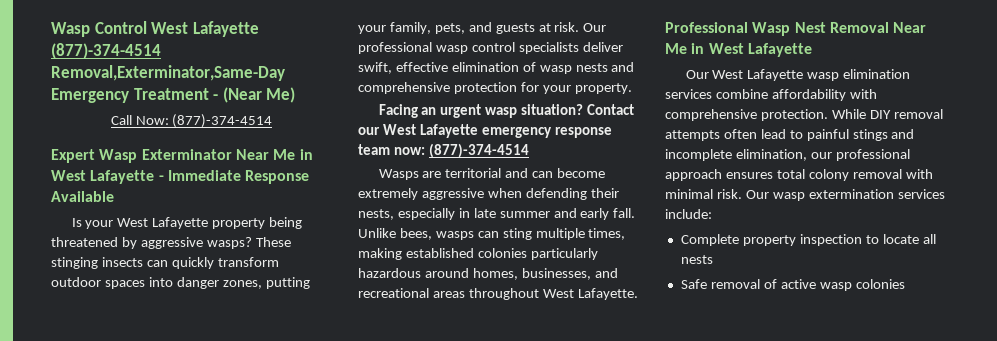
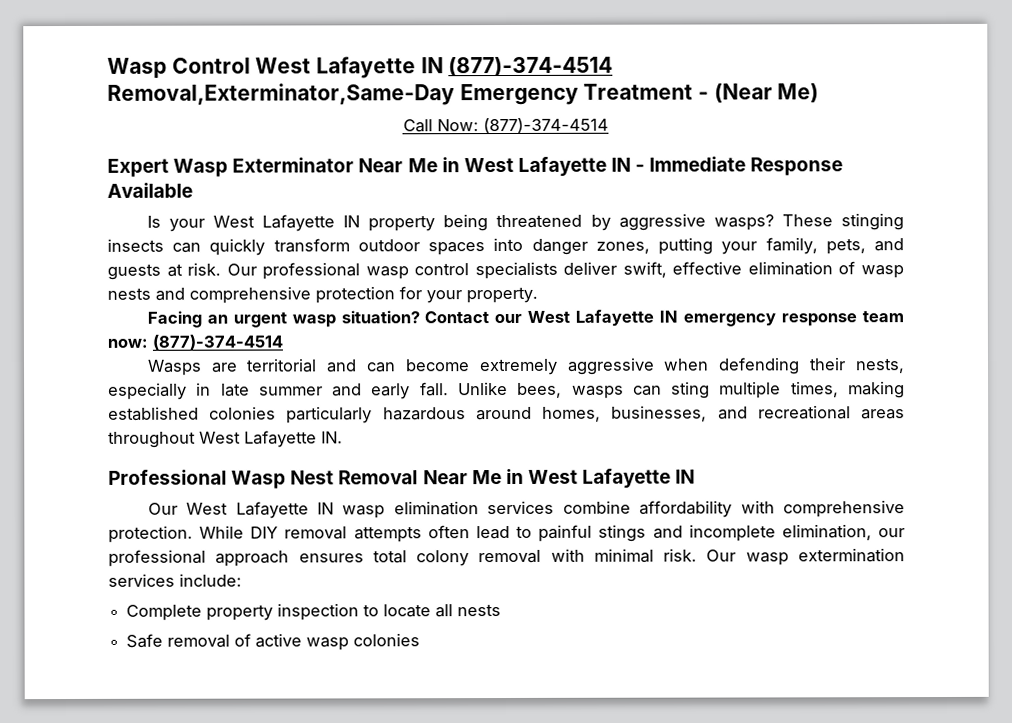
- Wasp Control West Lafayette (877)-374-4514 Removal,Exterminator,Same-Day Emergency Treatment - (Near Me)
+ Wasp Control West Lafayette IN (877)-374-4514 Removal,Exterminator,Same-Day Emergency Treatment - (Near Me)
- Expert Wasp Exterminator Near Me in West Lafayette - Immediate Response Available
+ Expert Wasp Exterminator Near Me in West Lafayette IN - Immediate Response Available
- Is your West Lafayette property being threatened by aggressive wasps?
+ Is your West Lafayette IN property being threatened by aggressive wasps?
- Contact our West Lafayette emergency response team now: (877)-374-4514
+ Contact our West Lafayette IN emergency response team now: (877)-374-4514
- Unlike bees, wasps can sting multiple times, making established colonies particularly hazardous around homes, businesses, and recreational areas throughout West Lafayette.
+ Unlike bees, wasps can sting multiple times, making established colonies particularly hazardous around homes, businesses, and recreational areas throughout West Lafayette IN.
- Professional Wasp Nest Removal Near Me in West Lafayette
+ Professional Wasp Nest Removal Near Me in West Lafayette IN
- Our West Lafayette wasp elimination services combine affordability with comprehensive protection.
+ Our West Lafayette IN wasp elimination services combine affordability with comprehensive protection.

